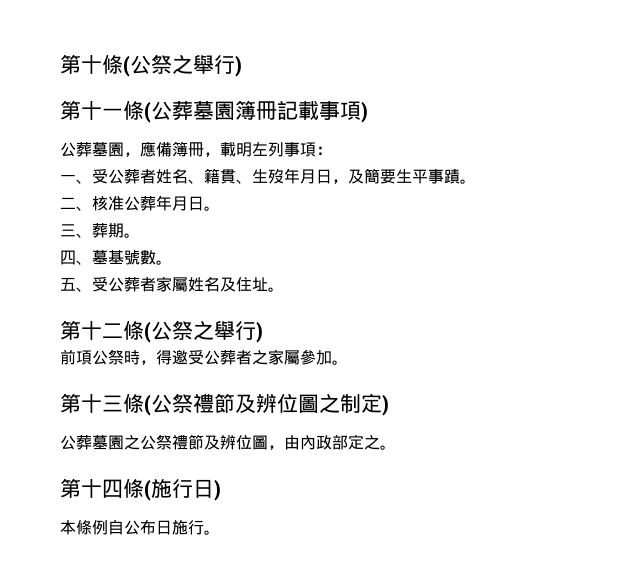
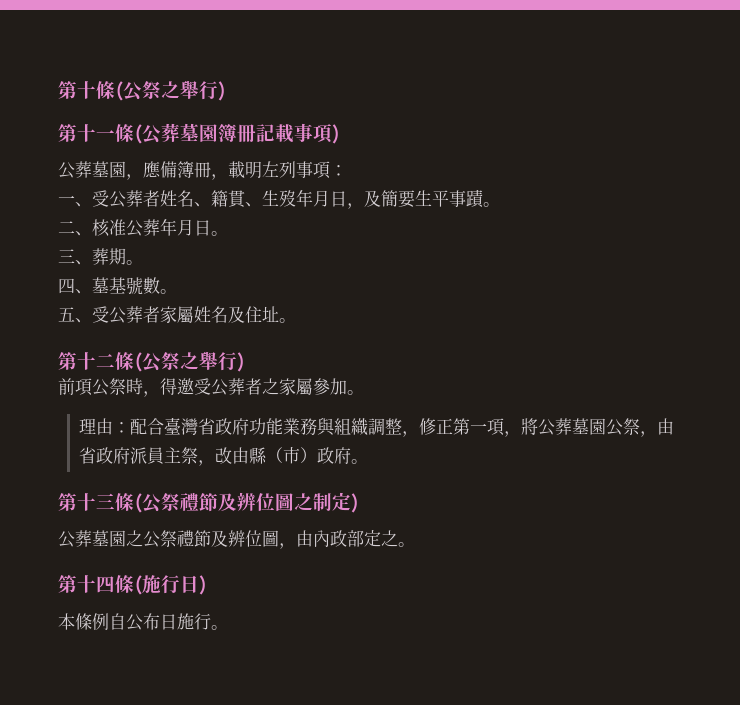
+ 理由：配合臺灣省政府功能業務與組織調整，修正第一項，將公葬墓園公祭，由省政府派員主祭，改由縣（市）政府。

